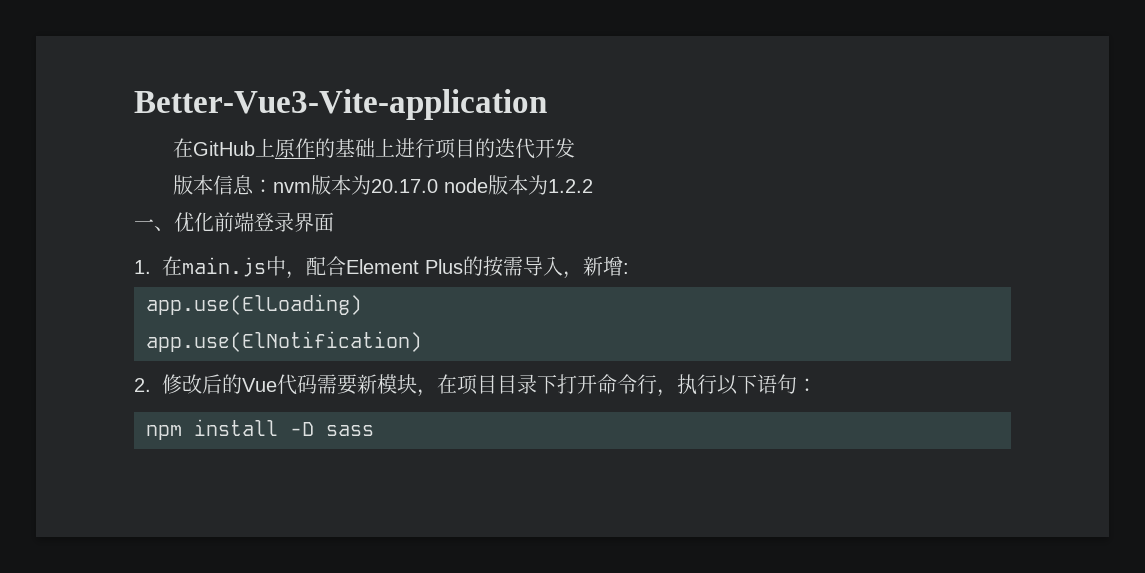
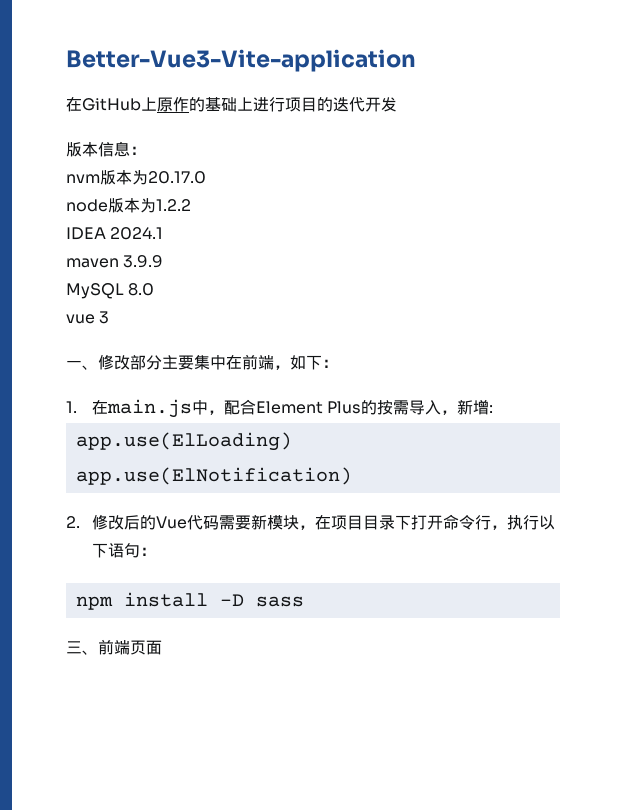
- 版本信息：nvm版本为20.17.0 node版本为1.2.2
+ 版本信息：
+ nvm版本为20.17.0
+ node版本为1.2.2
- 一、优化前端登录界面
+ IDEA 2024.1
+ maven 3.9.9
+ MySQL 8.0
+ vue 3
+ 一、修改部分主要集中在前端，如下：
+ 三、前端页面

